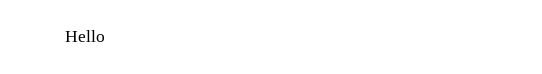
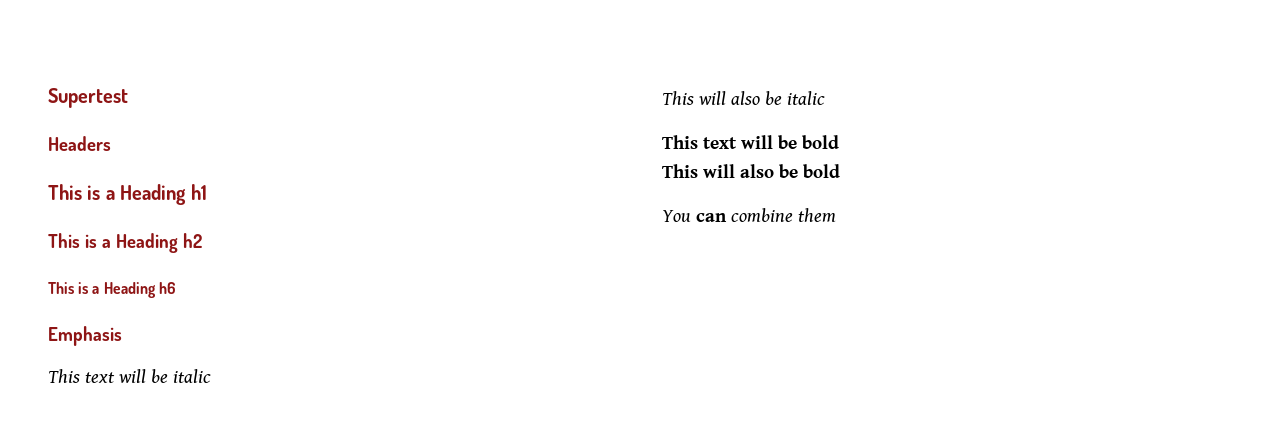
- Hello
+ Supertest
+ Headers
+ This is a Heading h1
+ This is a Heading h2
+ This is a Heading h6
+ Emphasis
+ This text will be italic
+ This will also be italic
+ This text will be bold
+ This will also be bold
+ You can combine them

